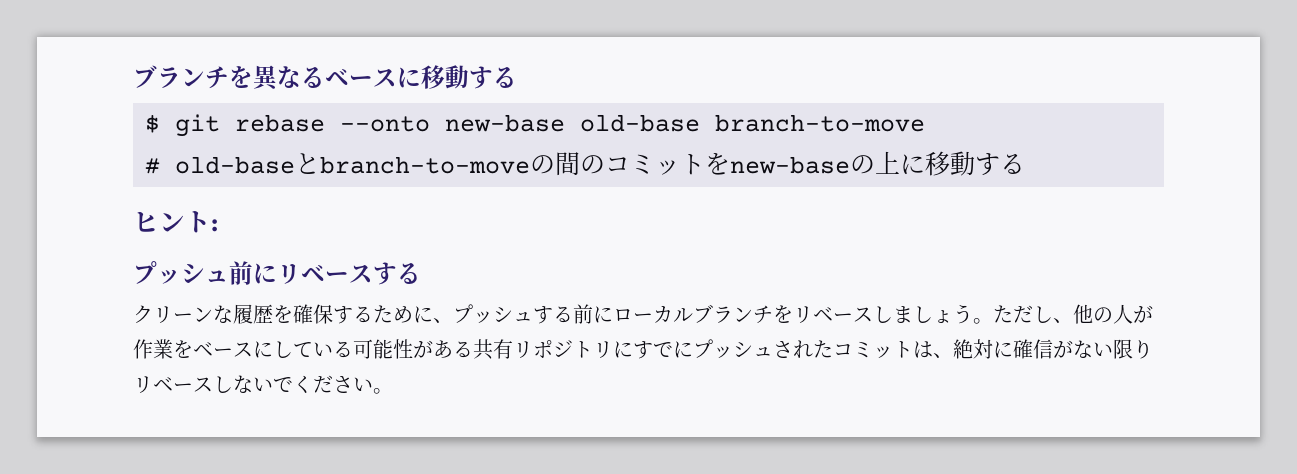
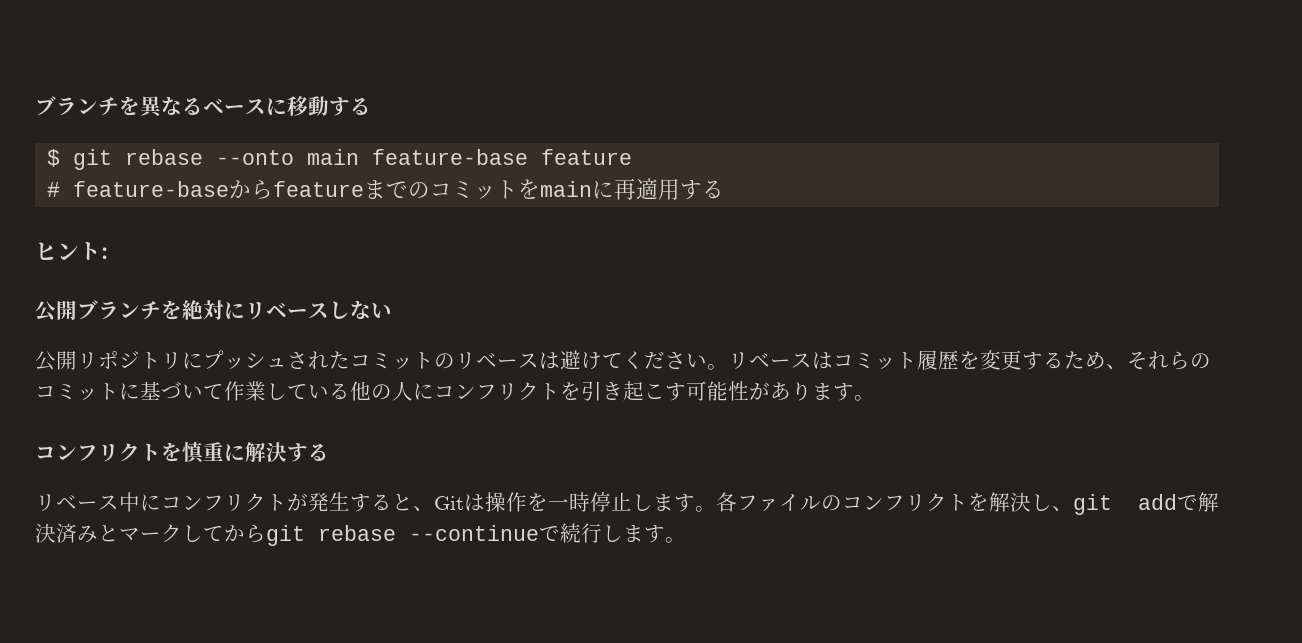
- $ git rebase --onto new-base old-base branch-to-move
- # old-baseとbranch-to-moveの間のコミットをnew-baseの上に移動する
+ $ git rebase --onto main feature-base feature
+ # feature-baseからfeatureまでのコミットをmainに再適用する
  ヒント:
- プッシュ前にリベースする
- クリーンな履歴を確保するために、プッシュする前にローカルブランチをリベースしましょう。ただし、他の人が作業をベースにしている可能性がある共有リポジトリにすでにプッシュされたコミットは、絶対に確信がない限りリベースしないでください。
+ 公開ブランチを絶対にリベースしない
+ 公開リポジトリにプッシュされたコミットのリベースは避けてください。リベースはコミット履歴を変更するため、それらのコミットに基づいて作業している他の人にコンフリクトを引き起こす可能性があります。
+ コンフリクトを慎重に解決する
+ リベース中にコンフリクトが発生すると、Gitは操作を一時停止します。各ファイルのコンフリクトを解決し、git addで解決済みとマークしてからgit rebase --continueで続行します。

